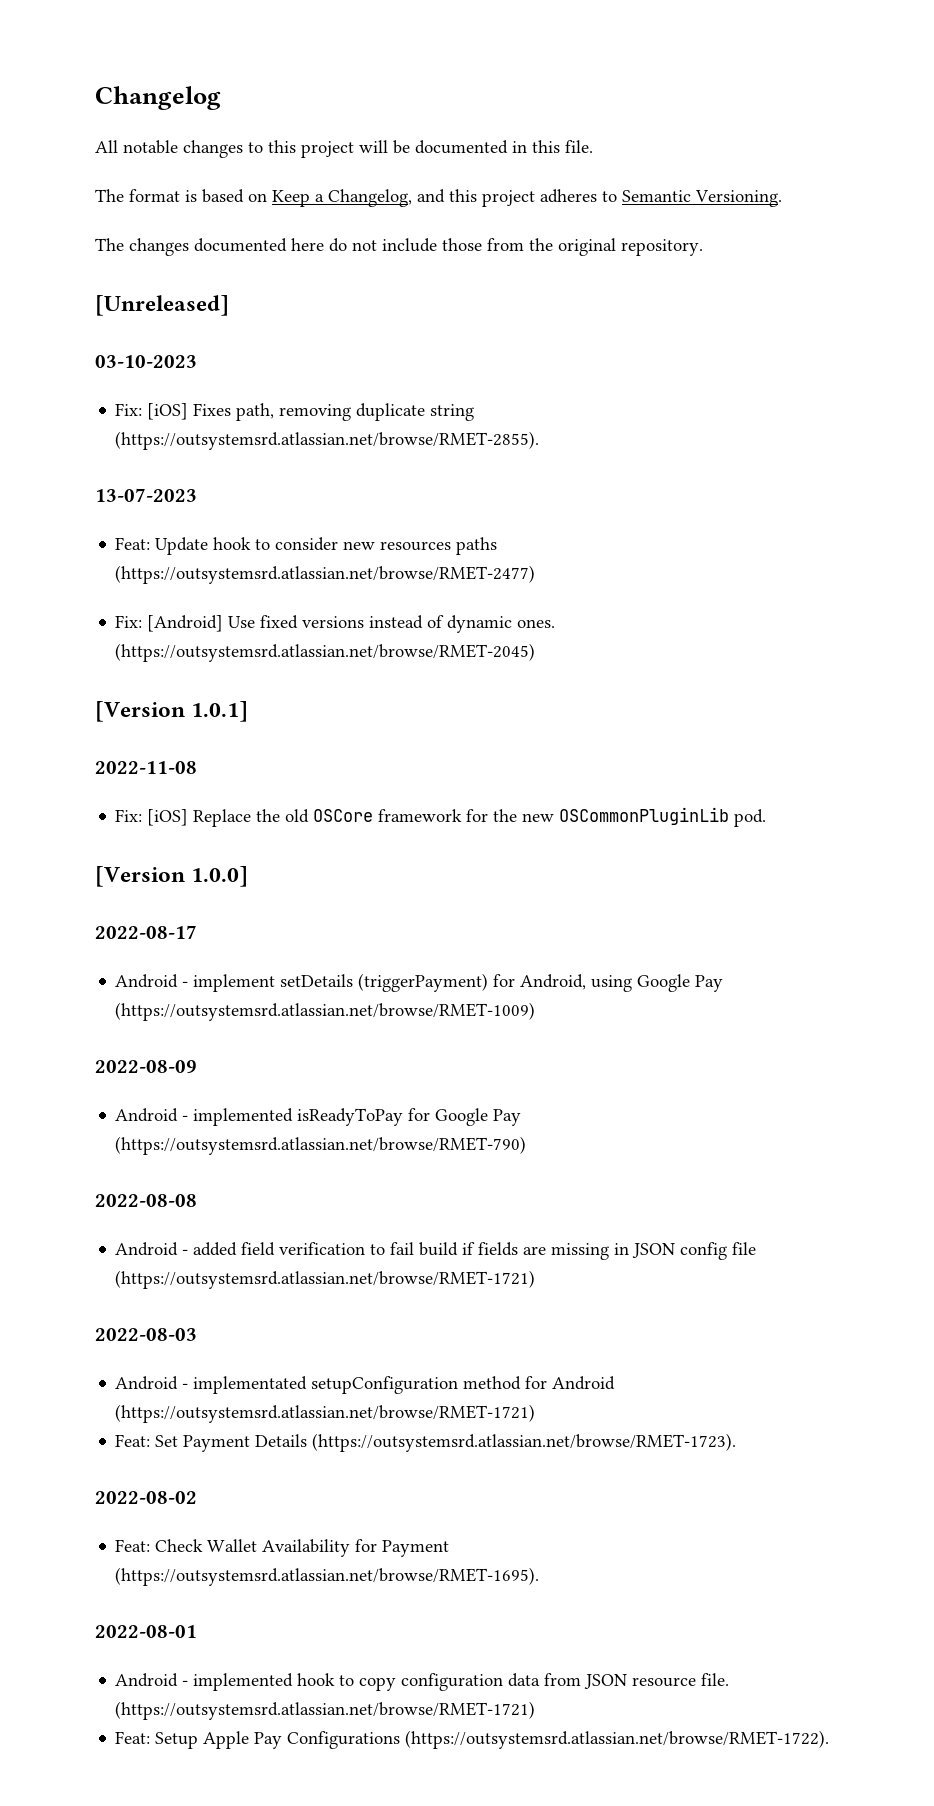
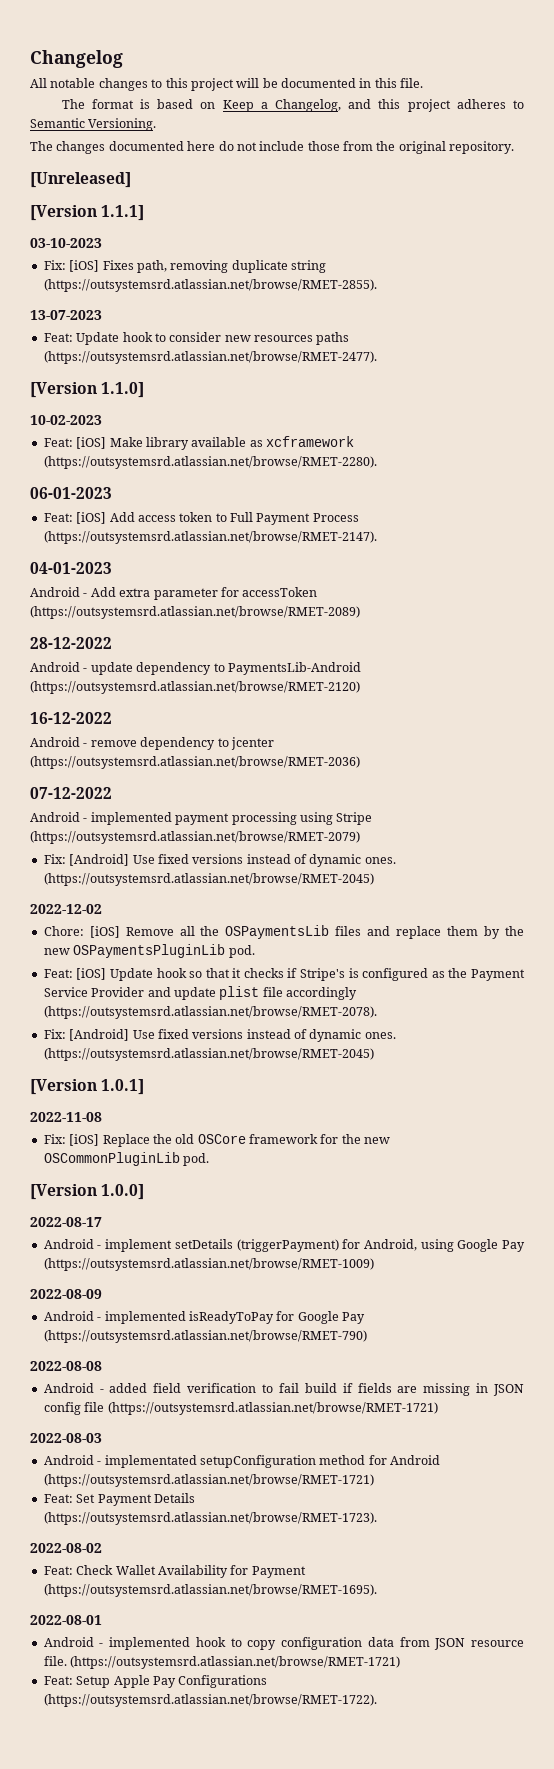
+ [Version 1.1.1]
- Feat: Update hook to consider new resources paths (https://outsystemsrd.atlassian.net/browse/RMET-2477)
+ Feat: Update hook to consider new resources paths (https://outsystemsrd.atlassian.net/browse/RMET-2477).
+ [Version 1.1.0]
+ 10-02-2023
+ Feat: [iOS] Make library available as xcframework (https://outsystemsrd.atlassian.net/browse/RMET-2280).
+ 06-01-2023
+ Feat: [iOS] Add access token to Full Payment Process (https://outsystemsrd.atlassian.net/browse/RMET-2147).
+ 04-01-2023
+ Android - Add extra parameter for accessToken (https://outsystemsrd.atlassian.net/browse/RMET-2089)
+ 28-12-2022
+ Android - update dependency to PaymentsLib-Android (https://outsystemsrd.atlassian.net/browse/RMET-2120)
+ 16-12-2022
+ Android - remove dependency to jcenter (https://outsystemsrd.atlassian.net/browse/RMET-2036)
+ 07-12-2022
+ Android - implemented payment processing using Stripe (https://outsystemsrd.atlassian.net/browse/RMET-2079)
+ Fix: [Android] Use fixed versions instead of dynamic ones. (https://outsystemsrd.atlassian.net/browse/RMET-2045)
+ 2022-12-02
+ Chore: [iOS] Remove all the OSPaymentsLib files and replace them by the new OSPaymentsPluginLib pod.
+ Feat: [iOS] Update hook so that it checks if Stripe's is configured as the Payment Service Provider and update plist file accordingly (https://outsystemsrd.atlassian.net/browse/RMET-2078).

